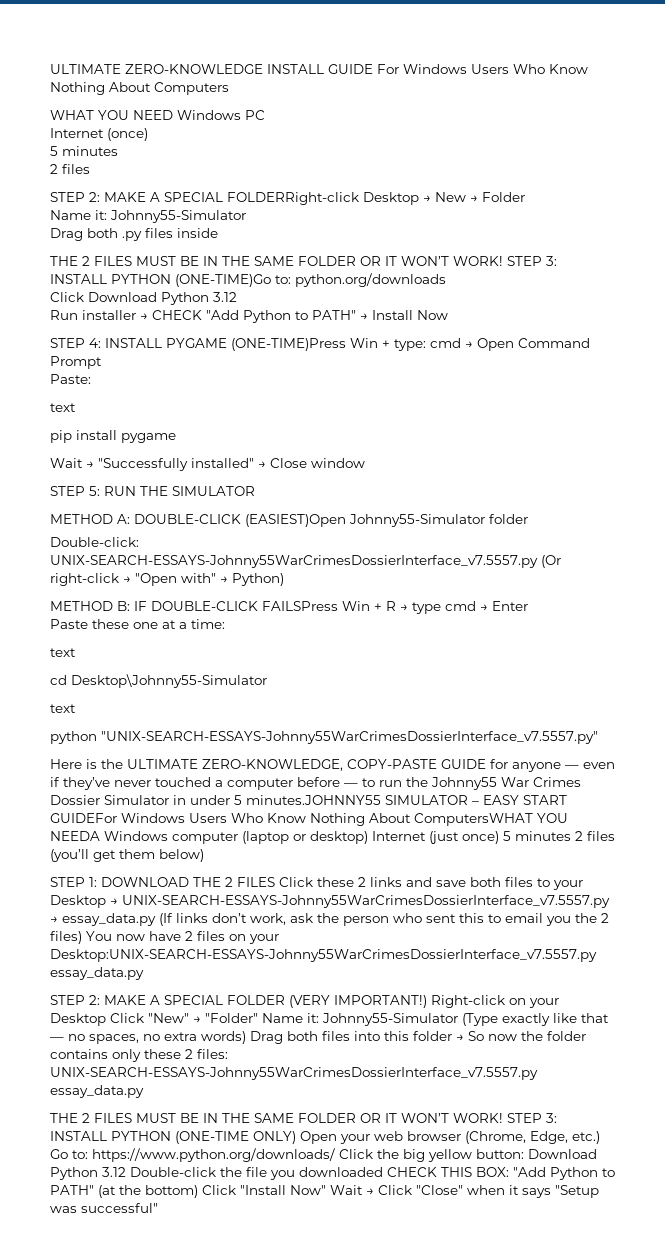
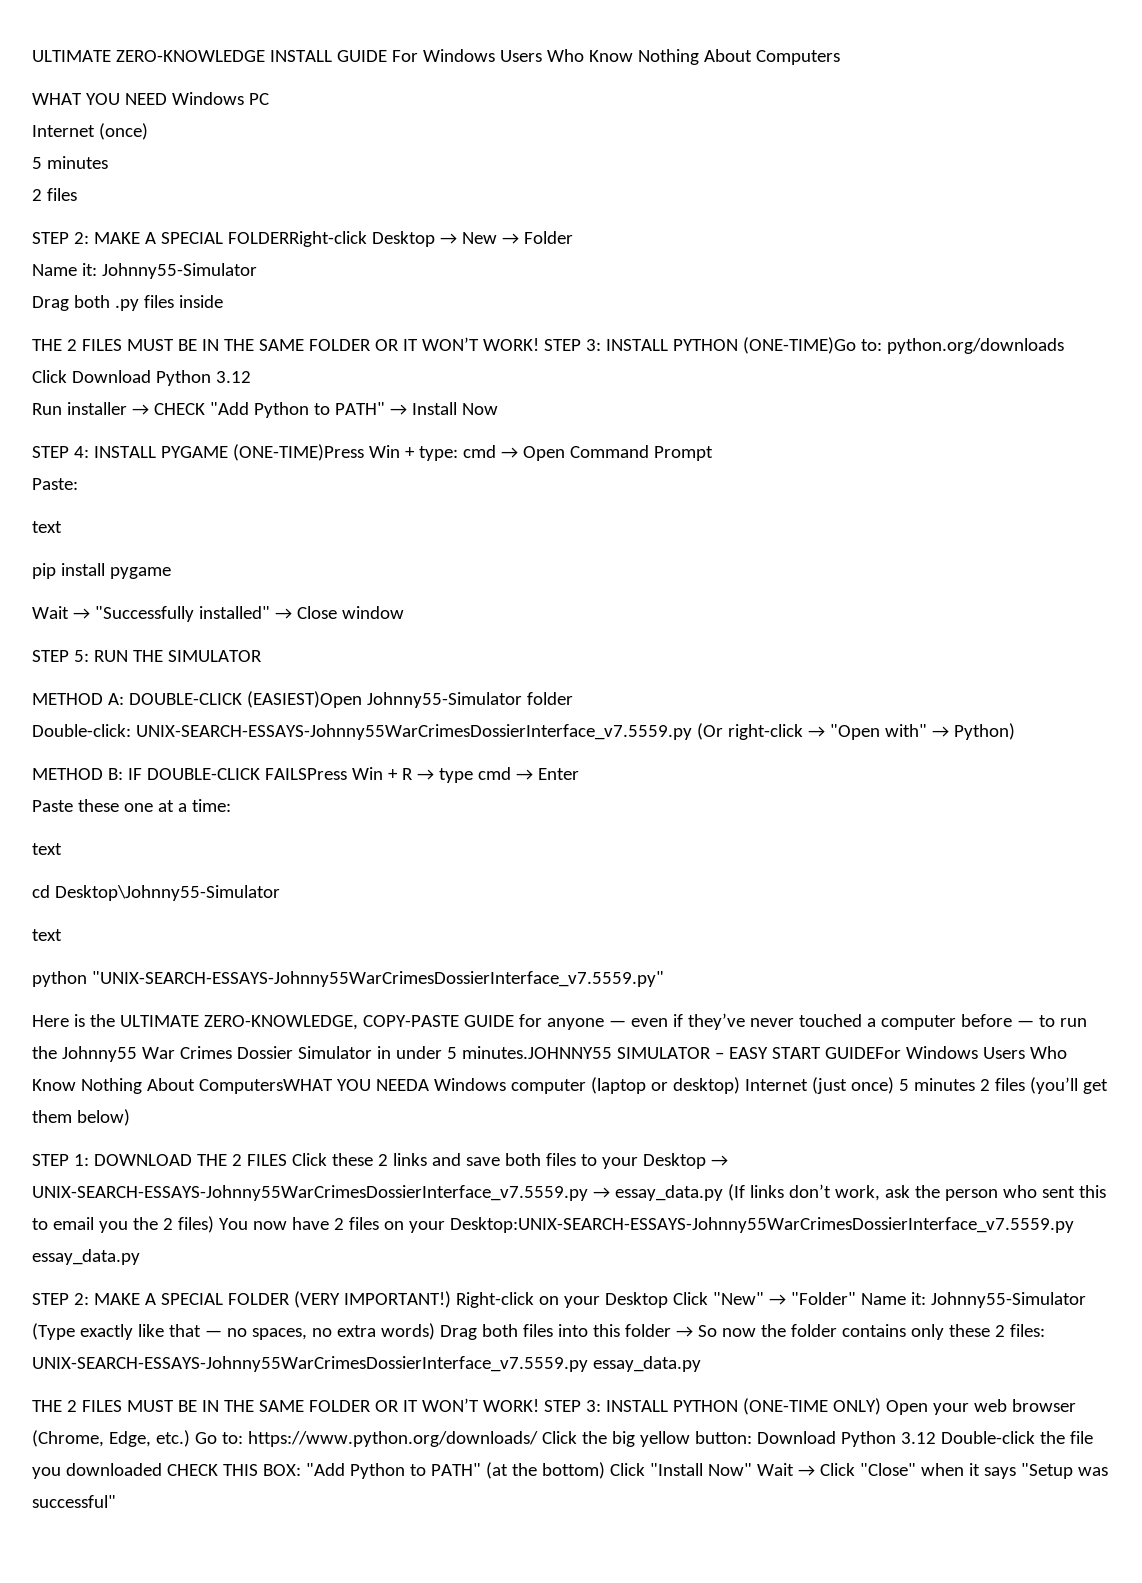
- Double-click: UNIX-SEARCH-ESSAYS-Johnny55WarCrimesDossierInterface_v7.5557.py (Or right-click → "Open with" → Python)
+ Double-click: UNIX-SEARCH-ESSAYS-Johnny55WarCrimesDossierInterface_v7.5559.py (Or right-click → "Open with" → Python)
- python "UNIX-SEARCH-ESSAYS-Johnny55WarCrimesDossierInterface_v7.5557.py"
+ python "UNIX-SEARCH-ESSAYS-Johnny55WarCrimesDossierInterface_v7.5559.py"
- STEP 1: DOWNLOAD THE 2 FILES Click these 2 links and save both files to your Desktop → UNIX-SEARCH-ESSAYS-Johnny55WarCrimesDossierInterface_v7.5557.py → essay_data.py (If links don’t work, ask the person who sent this to email you the 2 files) You now have 2 files on your Desktop:UNIX-SEARCH-ESSAYS-Johnny55WarCrimesDossierInterface_v7.5557.py essay_data.py
+ STEP 1: DOWNLOAD THE 2 FILES Click these 2 links and save both files to your Desktop → UNIX-SEARCH-ESSAYS-Johnny55WarCrimesDossierInterface_v7.5559.py → essay_data.py (If links don’t work, ask the person who sent this to email you the 2 files) You now have 2 files on your Desktop:UNIX-SEARCH-ESSAYS-Johnny55WarCrimesDossierInterface_v7.5559.py essay_data.py
- Right-click on your Desktop Click "New" → "Folder" Name it: Johnny55-Simulator (Type exactly like that — no spaces, no extra words) Drag both files into this folder → So now the folder contains only these 2 files: UNIX-SEARCH-ESSAYS-Johnny55WarCrimesDossierInterface_v7.5557.py essay_data.py
+ Right-click on your Desktop Click "New" → "Folder" Name it: Johnny55-Simulator (Type exactly like that — no spaces, no extra words) Drag both files into this folder → So now the folder contains only these 2 files: UNIX-SEARCH-ESSAYS-Johnny55WarCrimesDossierInterface_v7.5559.py essay_data.py

